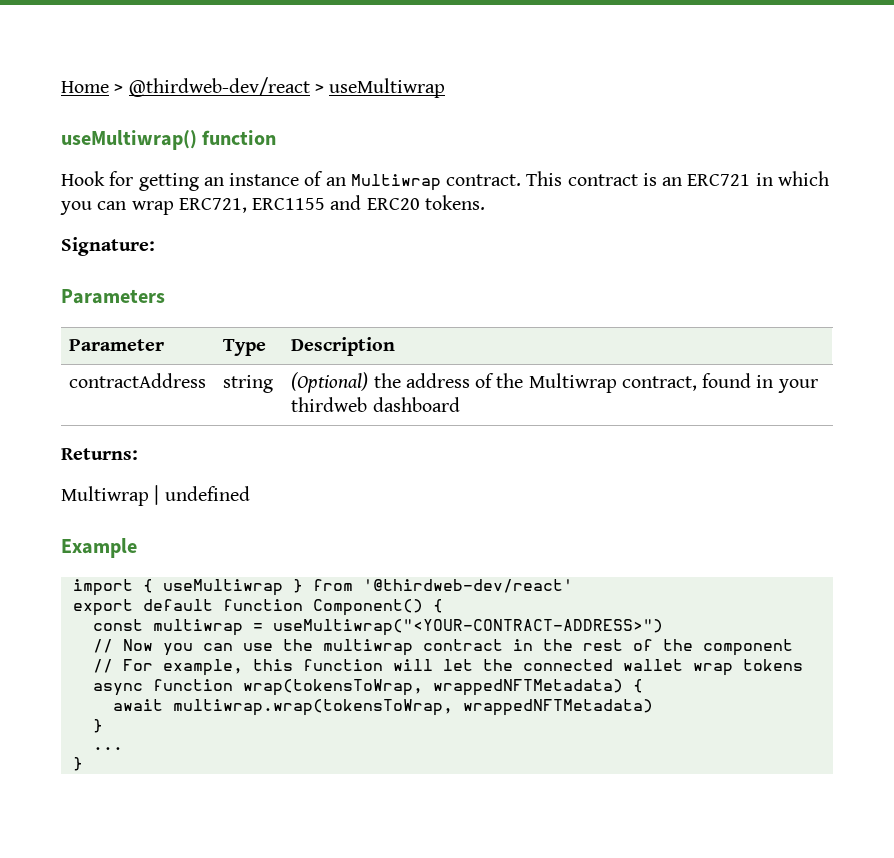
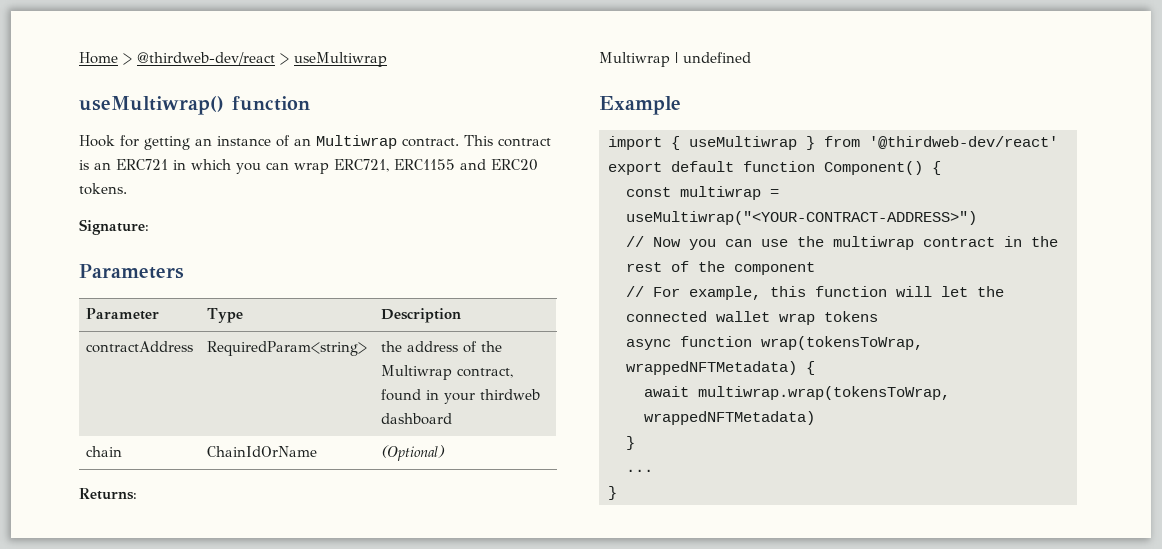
- contractAddress | string | (Optional) the address of the Multiwrap contract, found in your thirdweb dashboard
+ contractAddress | RequiredParam<string> | the address of the Multiwrap contract, found in your thirdweb dashboard
+ chain | ChainIdOrName | (Optional)

